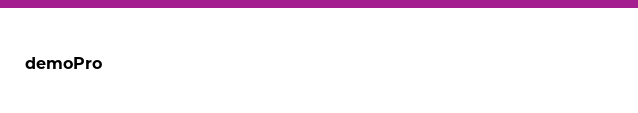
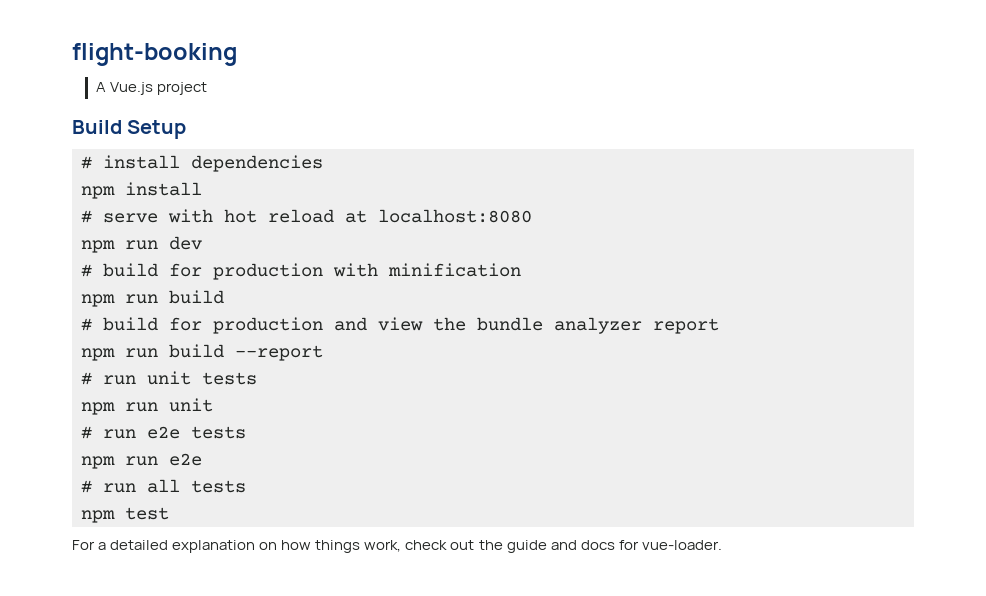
- demoPro
+ flight-booking
+ A Vue.js project
+ Build Setup
+ # install dependencies
+ npm install
+ # serve with hot reload at localhost:8080
+ npm run dev
+ # build for production with minification
+ npm run build
+ # build for production and view the bundle analyzer report
+ npm run build --report
+ # run unit tests
+ npm run unit
+ # run e2e tests
+ npm run e2e
+ # run all tests
+ npm test
+ For a detailed explanation on how things work, check out the guide and docs for vue-loader.

